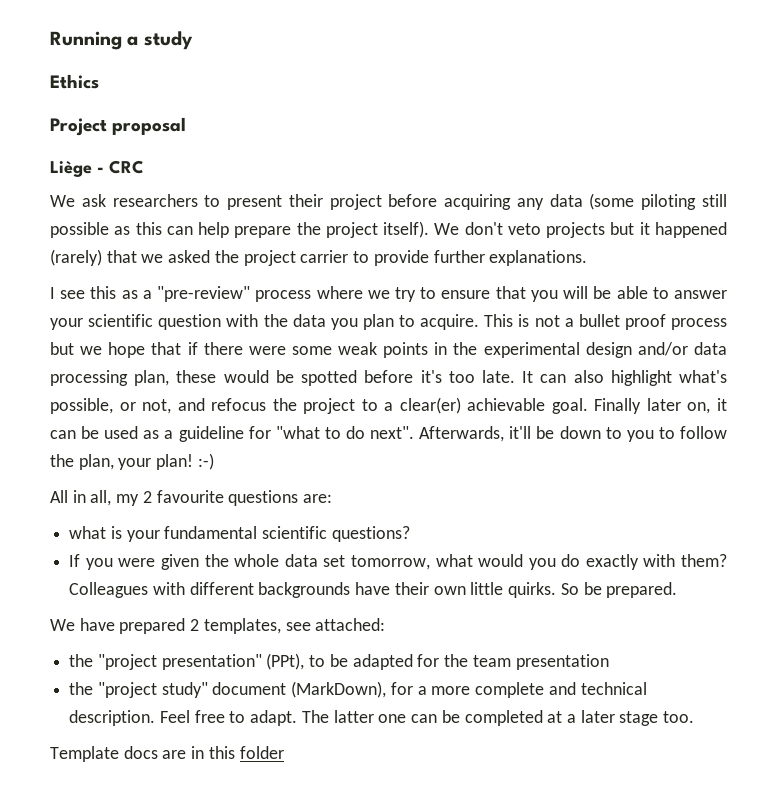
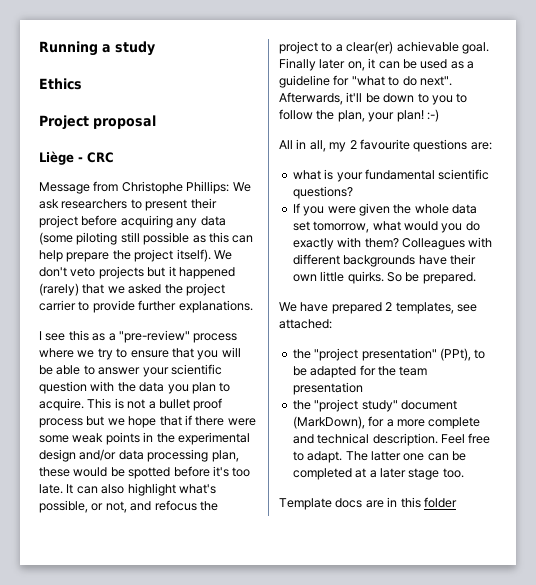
- We ask researchers to present their project before acquiring any data (some piloting still possible as this can help prepare the project itself).
+ Message from Christophe Phillips: We ask researchers to present their project before acquiring any data (some piloting still possible as this can help prepare the project itself).

